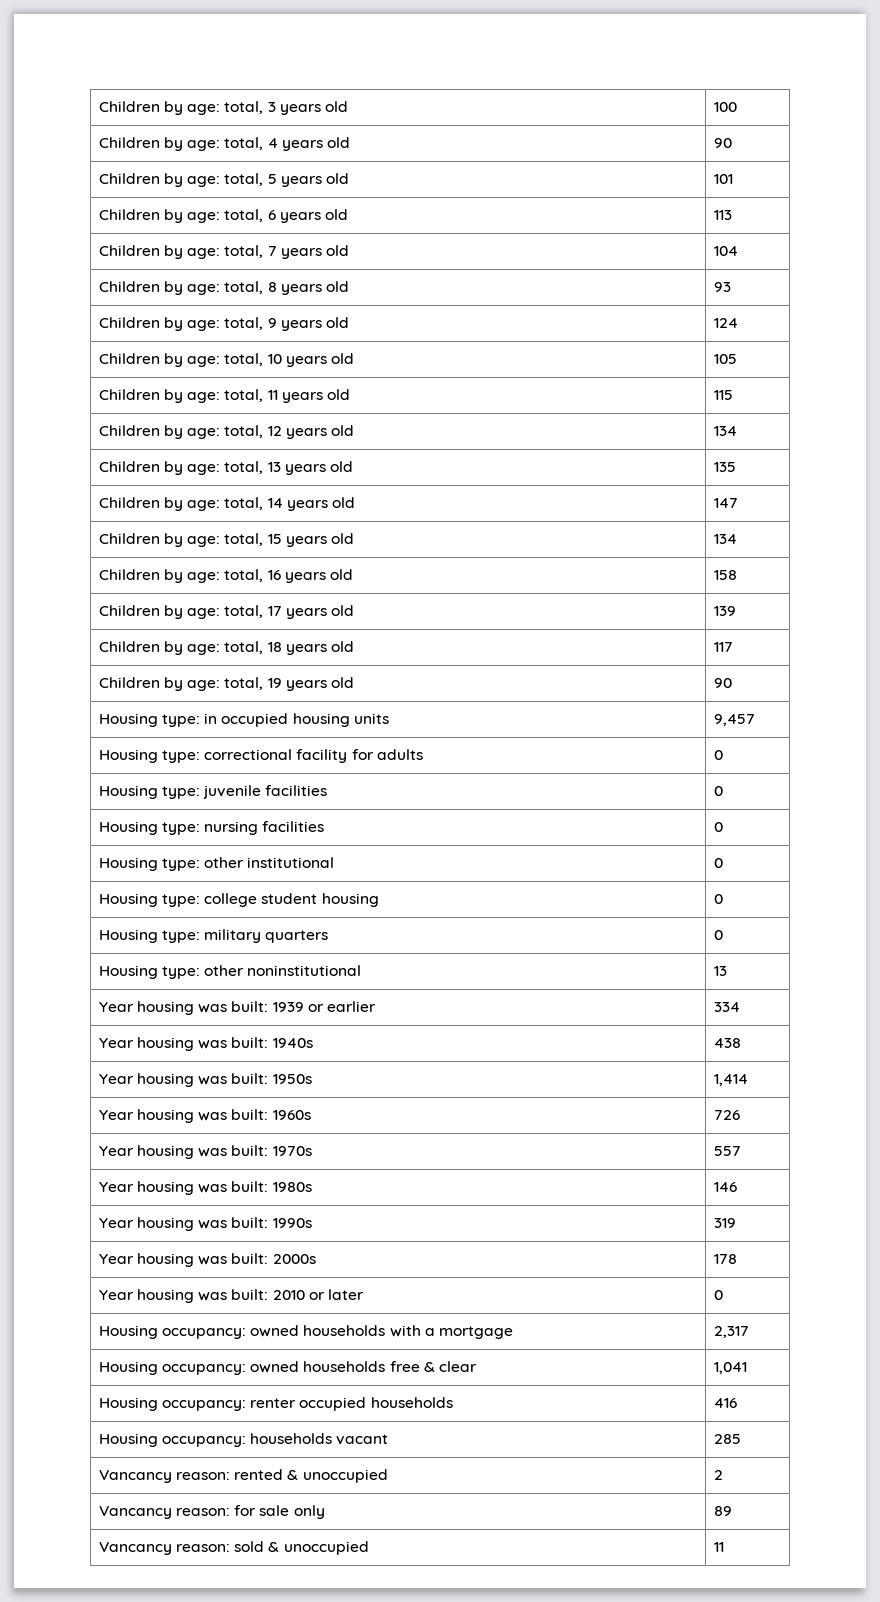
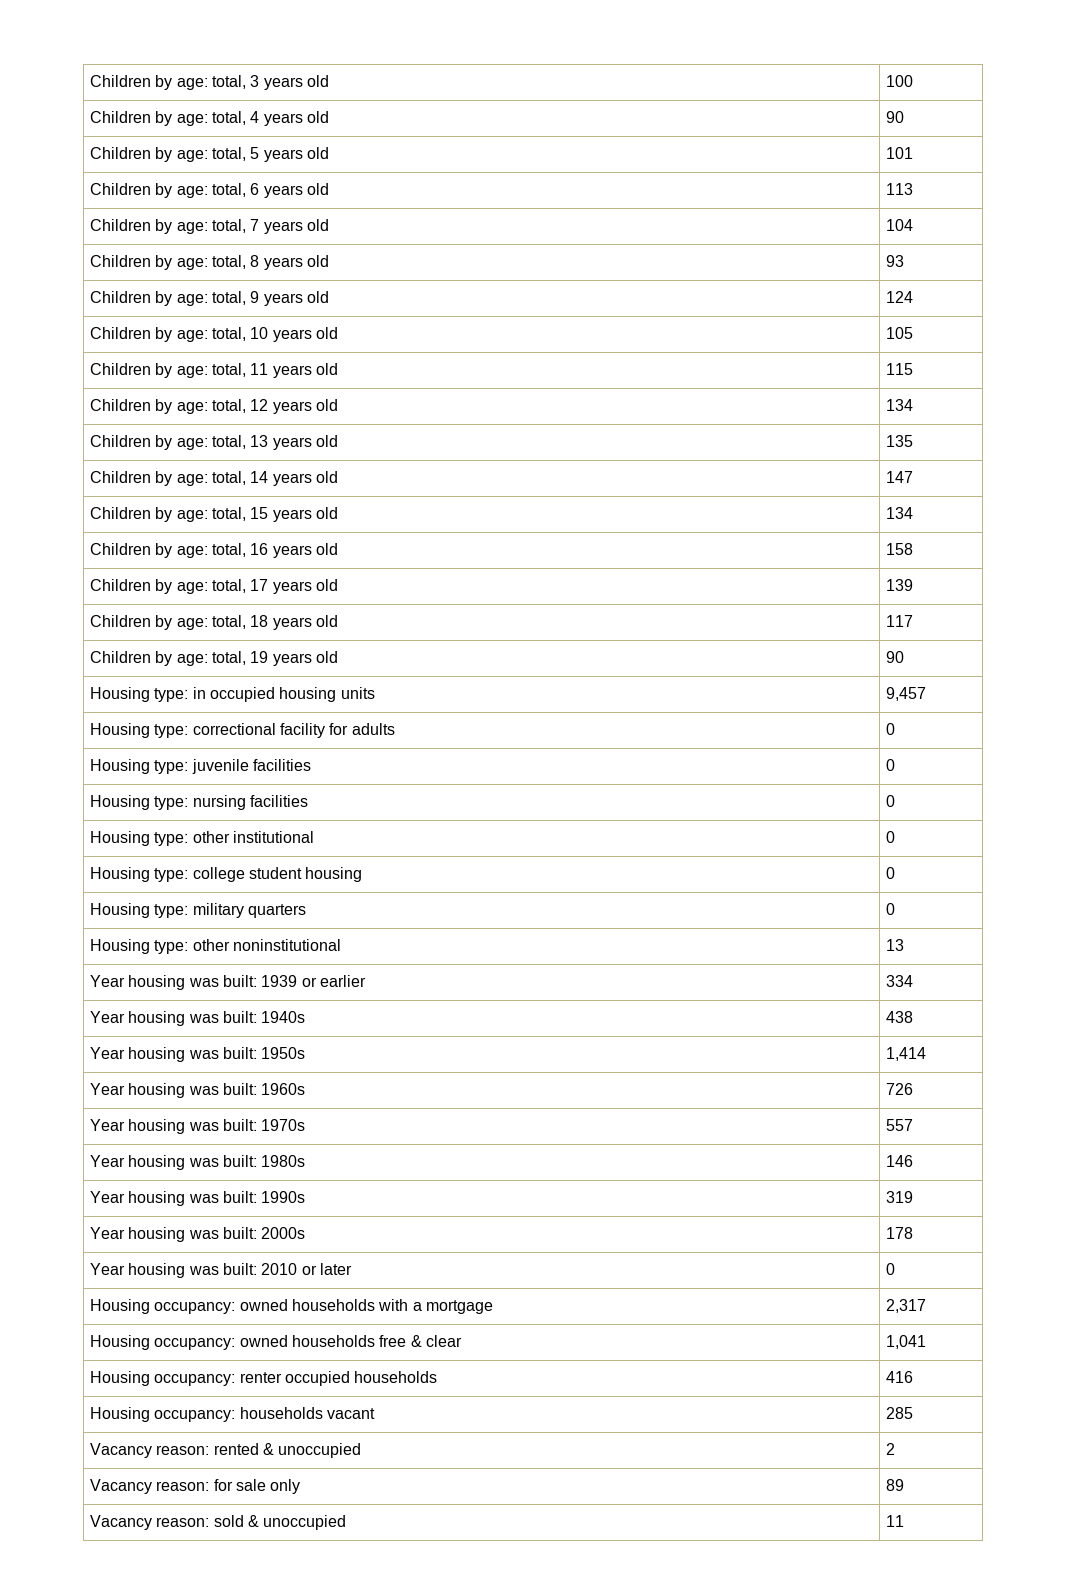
- Vancancy reason: rented & unoccupied | 2
+ Vacancy reason: rented & unoccupied | 2
- Vancancy reason: for sale only | 89
+ Vacancy reason: for sale only | 89
- Vancancy reason: sold & unoccupied | 11
+ Vacancy reason: sold & unoccupied | 11

